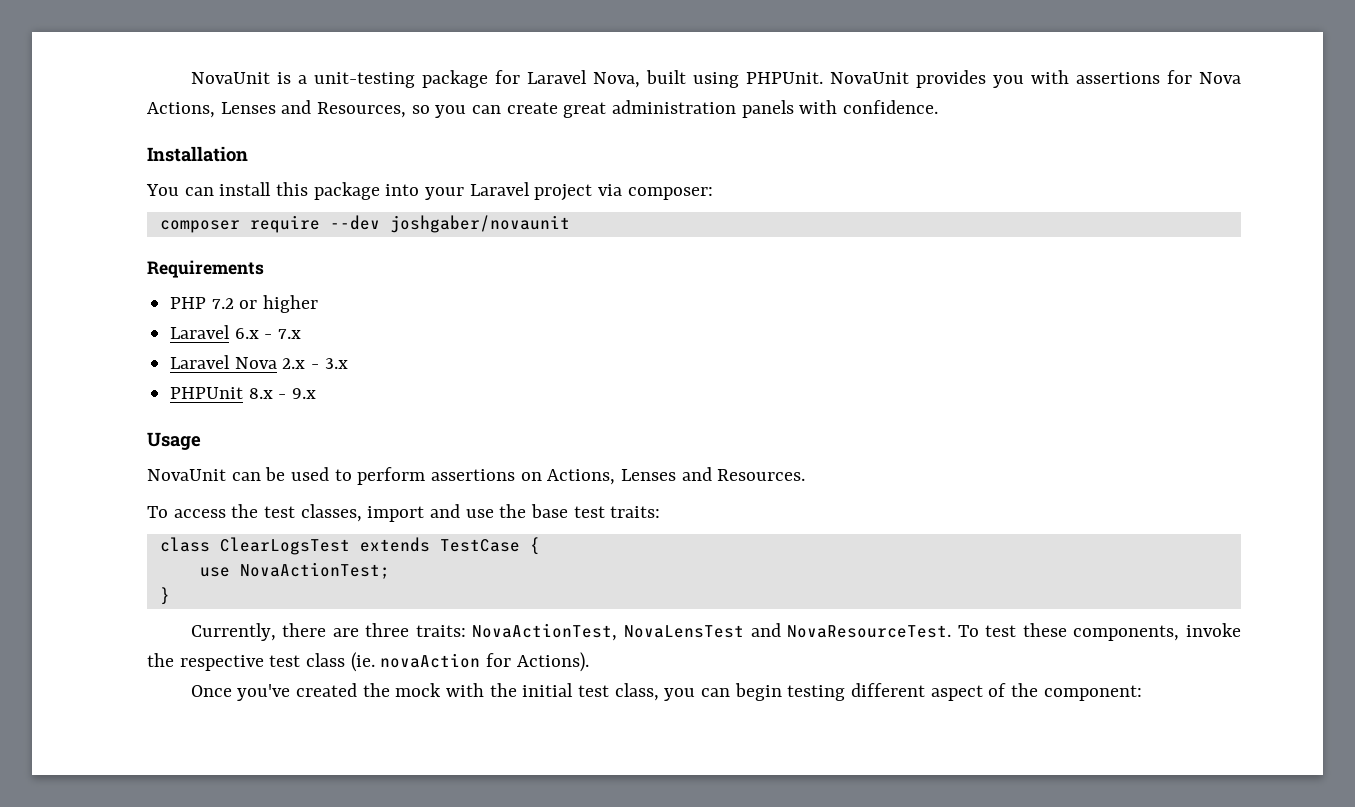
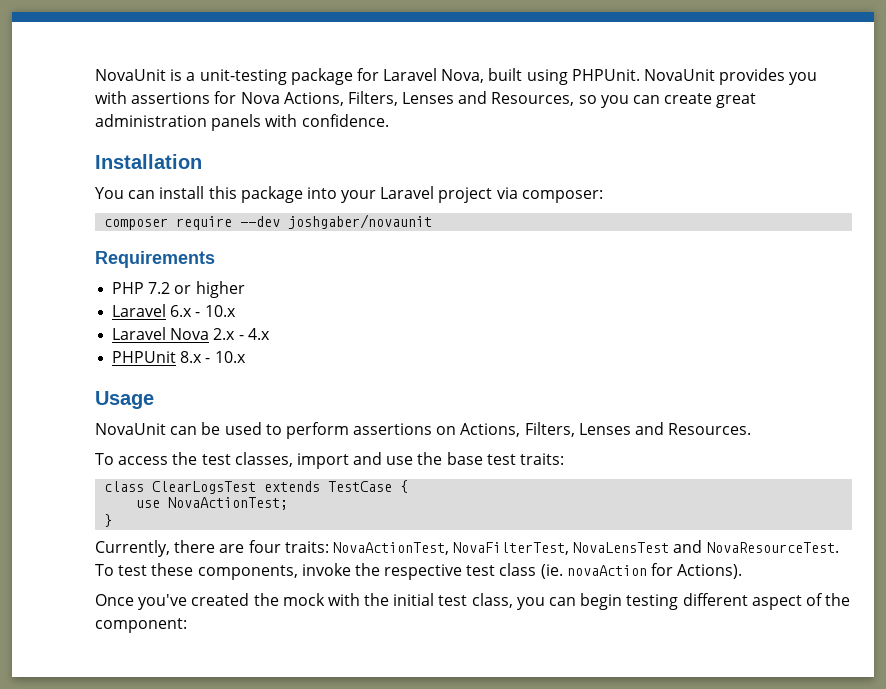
- NovaUnit provides you with assertions for Nova Actions, Lenses and Resources, so you can create great administration panels with confidence.
+ NovaUnit provides you with assertions for Nova Actions, Filters, Lenses and Resources, so you can create great administration panels with confidence.
- Laravel 6.x - 7.x
+ Laravel 6.x - 10.x
- Laravel Nova 2.x - 3.x
+ Laravel Nova 2.x - 4.x
- PHPUnit 8.x - 9.x
+ PHPUnit 8.x - 10.x
- NovaUnit can be used to perform assertions on Actions, Lenses and Resources.
+ NovaUnit can be used to perform assertions on Actions, Filters, Lenses and Resources.
- Currently, there are three traits: NovaActionTest, NovaLensTest and NovaResourceTest.
+ Currently, there are four traits: NovaActionTest, NovaFilterTest, NovaLensTest and NovaResourceTest.

